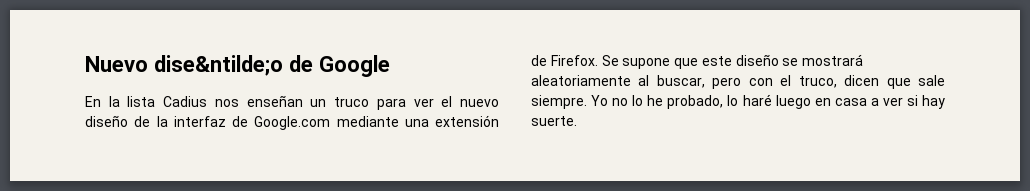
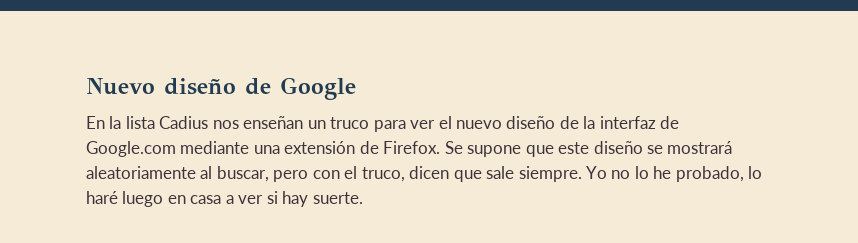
- Nuevo dise&ntilde;o de Google
+ Nuevo diseño de Google

